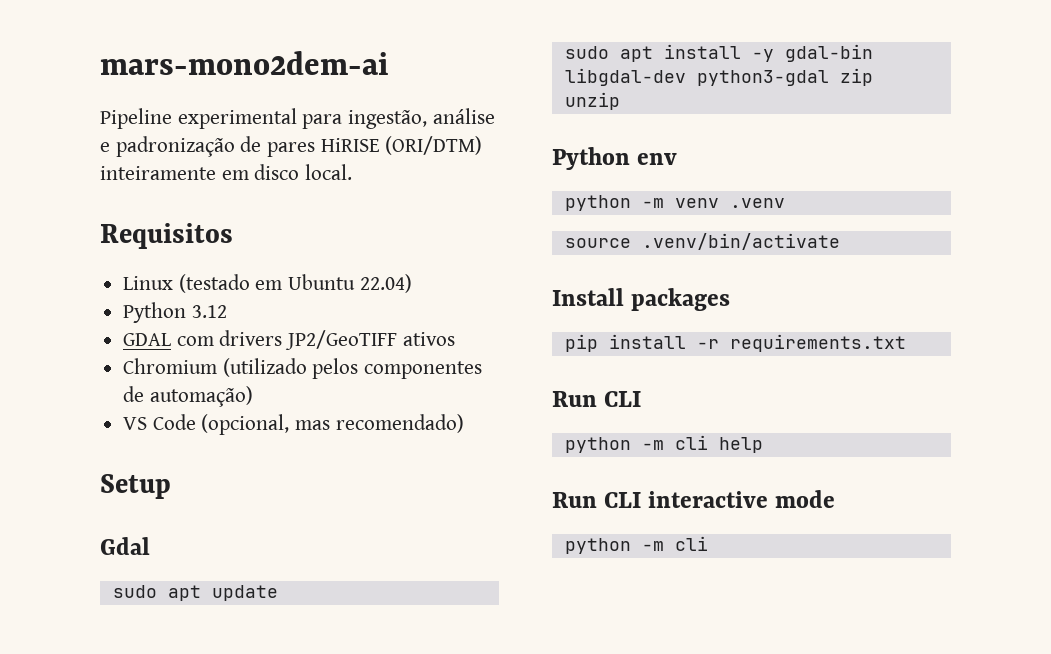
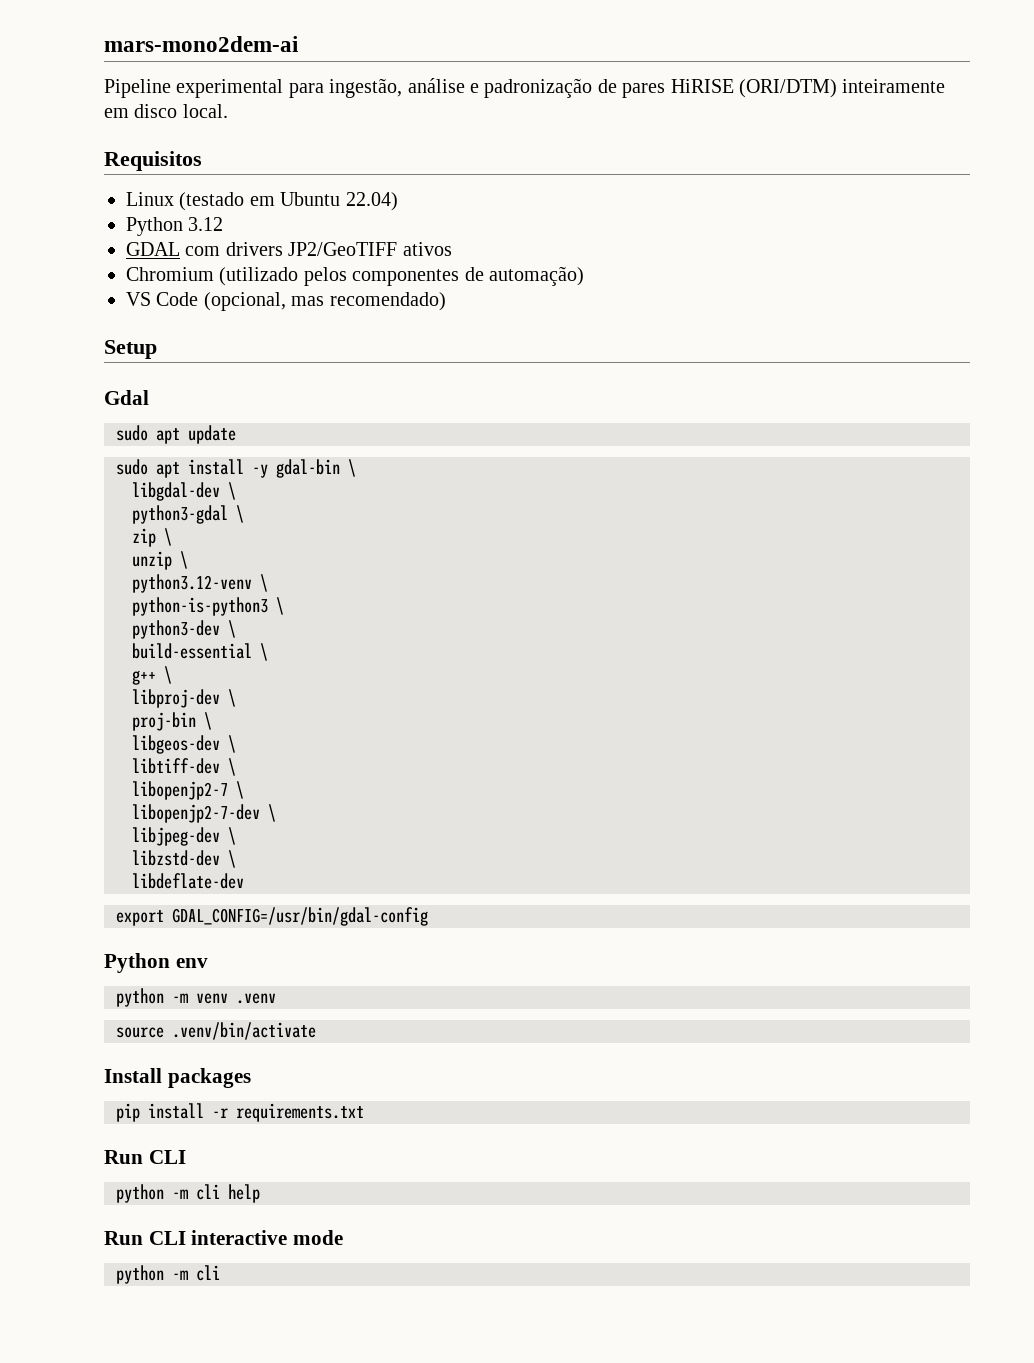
- sudo apt install -y gdal-bin libgdal-dev python3-gdal zip unzip
+ sudo apt install -y gdal-bin \
+ libgdal-dev \
+ python3-gdal \
+ zip \
+ unzip \
+ python3.12-venv \
+ python-is-python3 \
+ python3-dev \
+ build-essential \
+ g++ \
+ libproj-dev \
+ proj-bin \
+ libgeos-dev \
+ libtiff-dev \
+ libopenjp2-7 \
+ libopenjp2-7-dev \
+ libjpeg-dev \
+ libzstd-dev \
+ libdeflate-dev
+ export GDAL_CONFIG=/usr/bin/gdal-config

